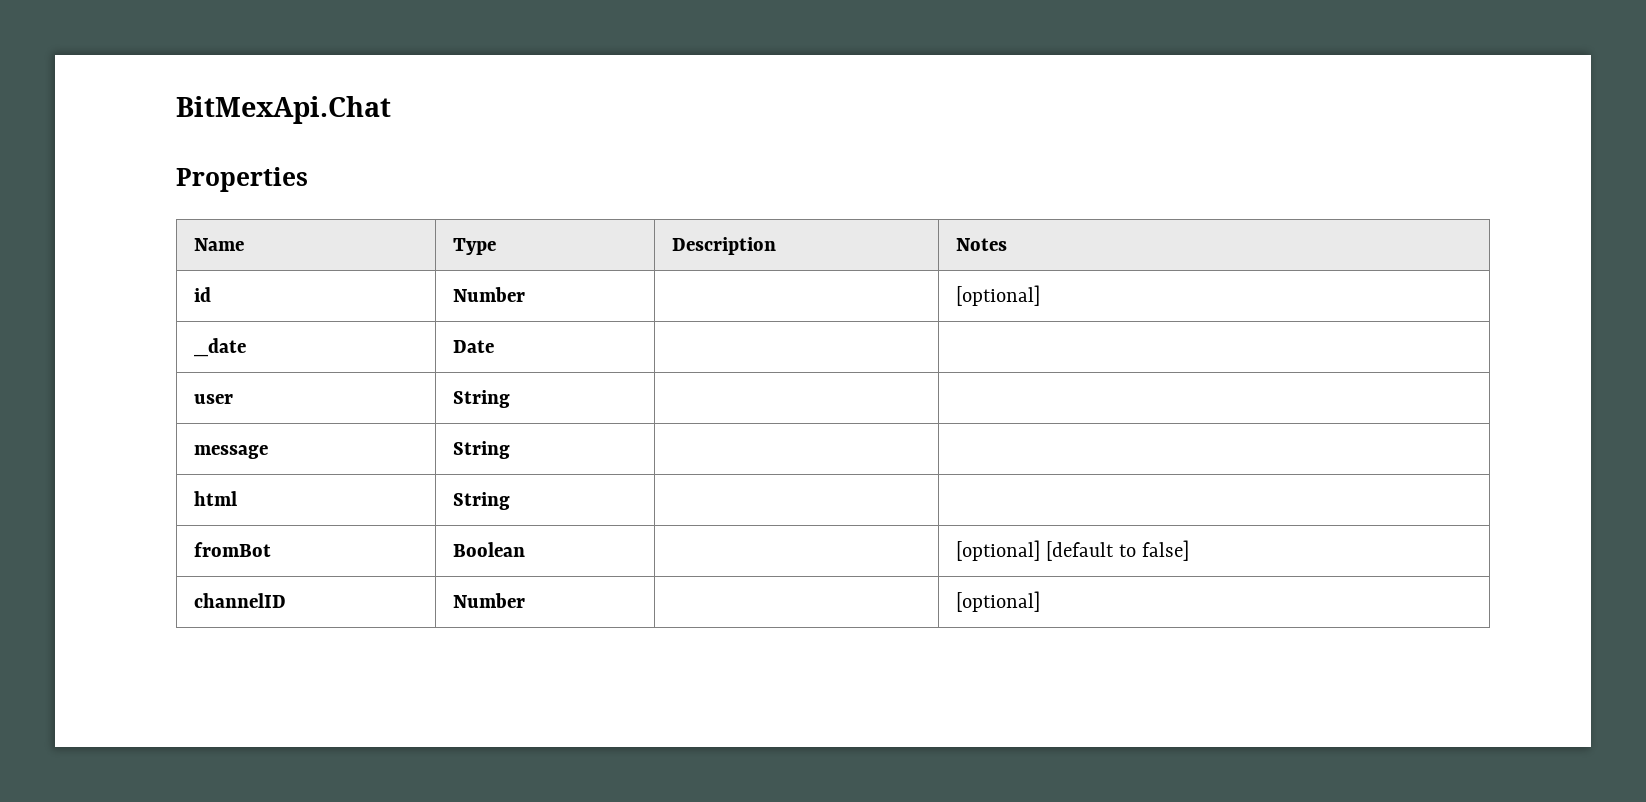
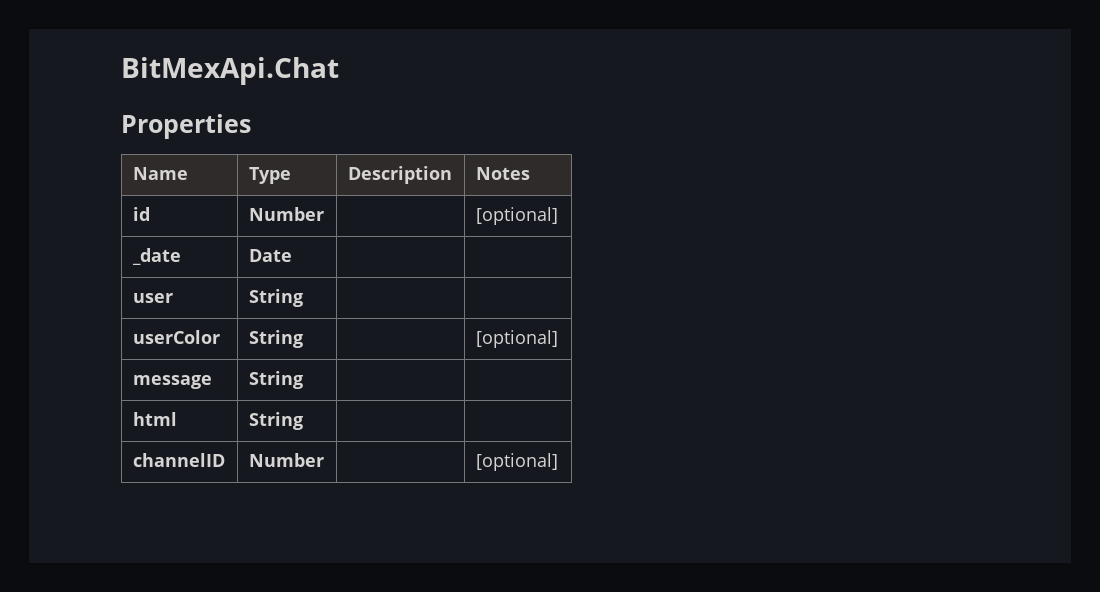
+ userColor | String | | [optional]
- fromBot | Boolean | | [optional] [default to false]

